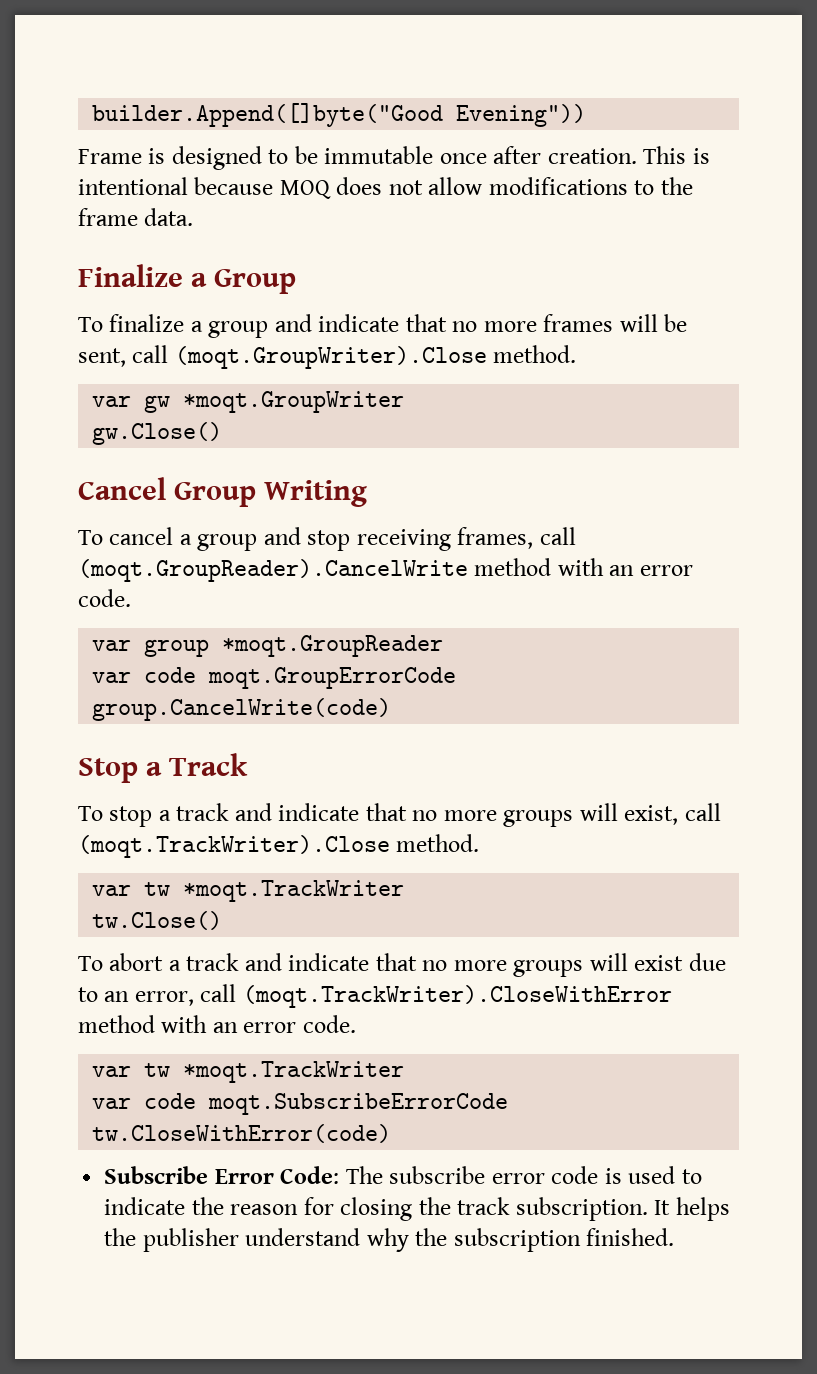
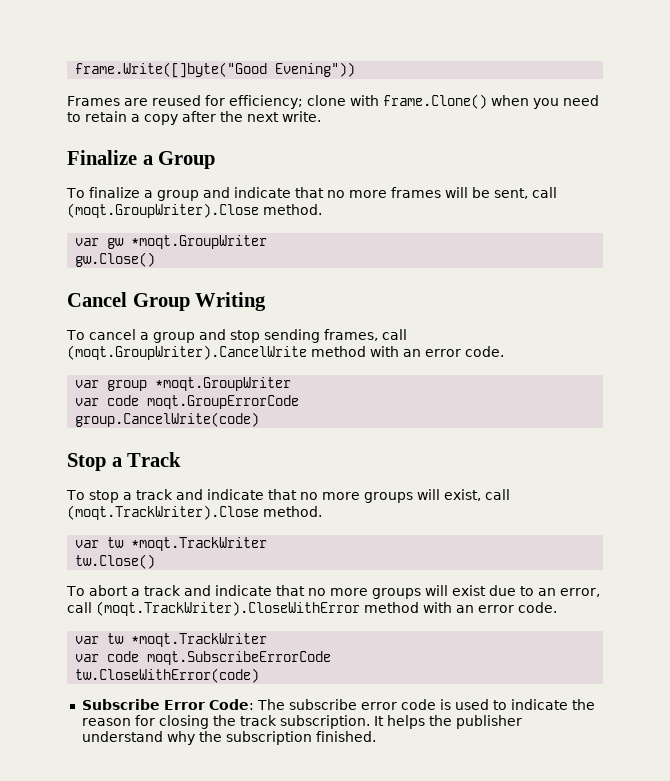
- builder.Append([]byte("Good Evening"))
+ frame.Write([]byte("Good Evening"))
- Frame is designed to be immutable once after creation. This is intentional because MOQ does not allow modifications to the frame data.
+ Frames are reused for efficiency; clone with frame.Clone() when you need to retain a copy after the next write.
- To cancel a group and stop receiving frames, call (moqt.GroupReader).CancelWrite method with an error code.
+ To cancel a group and stop sending frames, call (moqt.GroupWriter).CancelWrite method with an error code.
- var group *moqt.GroupReader
+ var group *moqt.GroupWriter

